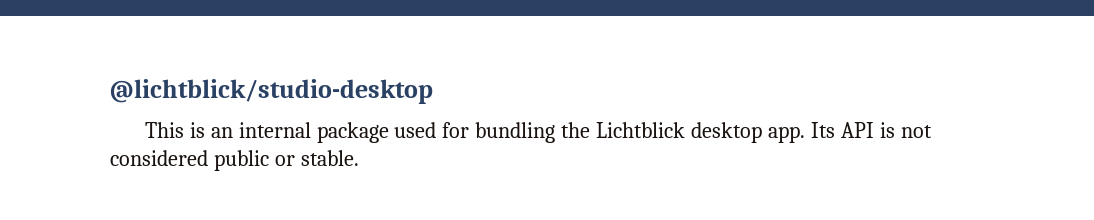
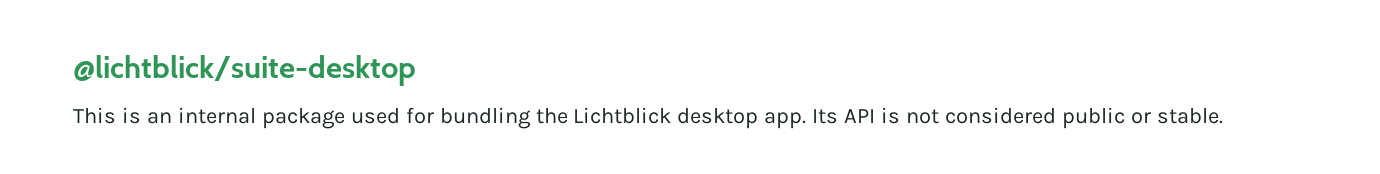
- @lichtblick/studio-desktop
+ @lichtblick/suite-desktop

